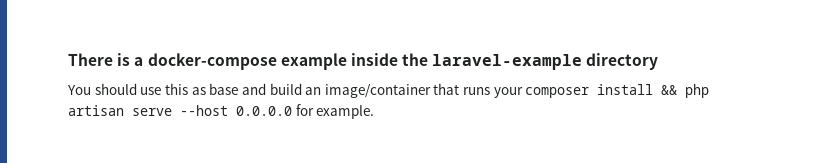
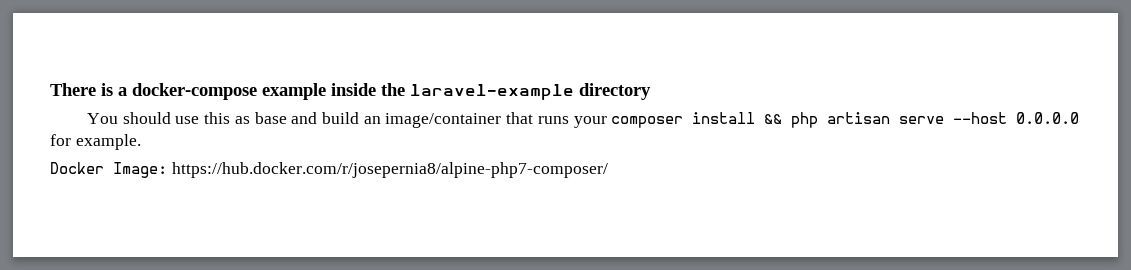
+ Docker Image: https://hub.docker.com/r/josepernia8/alpine-php7-composer/

